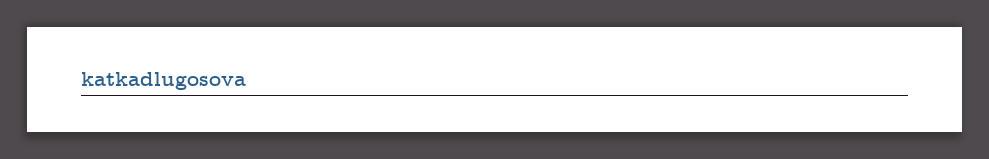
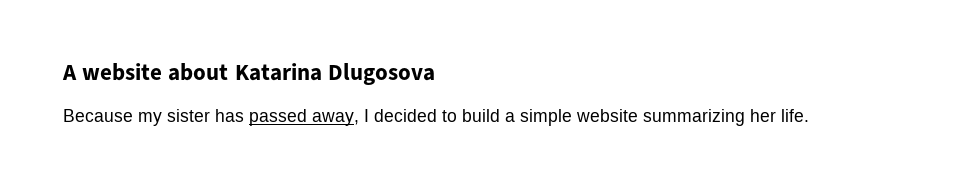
- katkadlugosova
+ A website about Katarina Dlugosova
+ Because my sister has passed away, I decided to build a simple website summarizing her life.

